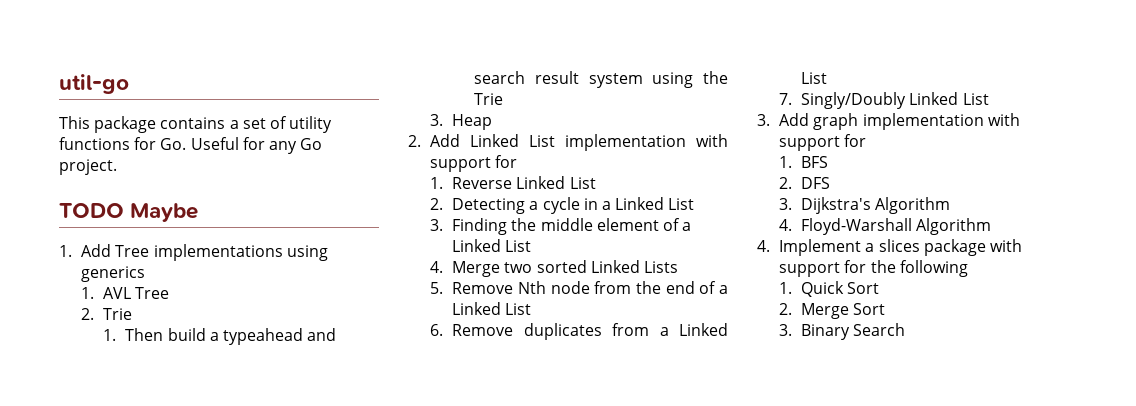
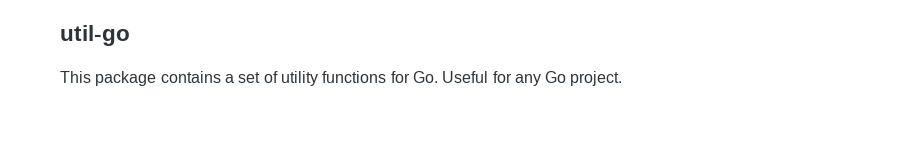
- TODO Maybe
- 1. Add Tree implementations using generics
- 1. AVL Tree
- 2. Trie
- 1. Then build a typeahead and search result system using the Trie
- 3. Heap
- 2. Add Linked List implementation with support for
- 1. Reverse Linked List
- 2. Detecting a cycle in a Linked List
- 3. Finding the middle element of a Linked List
- 4. Merge two sorted Linked Lists
- 5. Remove Nth node from the end of a Linked List
- 6. Remove duplicates from a Linked List
- 7. Singly/Doubly Linked List
- 3. Add graph implementation with support for
- 1. BFS
- 2. DFS
- 3. Dijkstra's Algorithm
- 4. Floyd-Warshall Algorithm
- 4. Implement a slices package with support for the following
- 1. Quick Sort
- 2. Merge Sort
- 3. Binary Search

